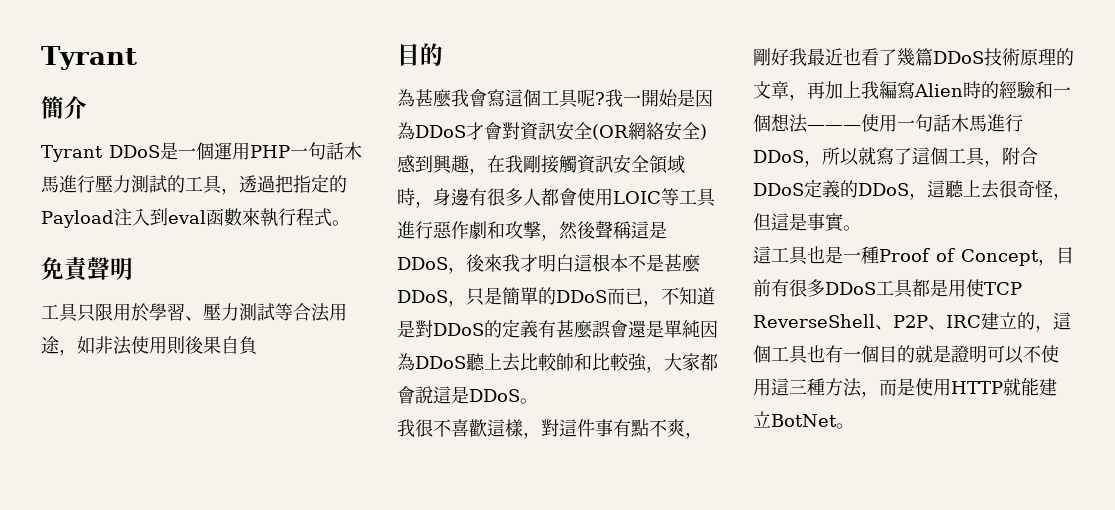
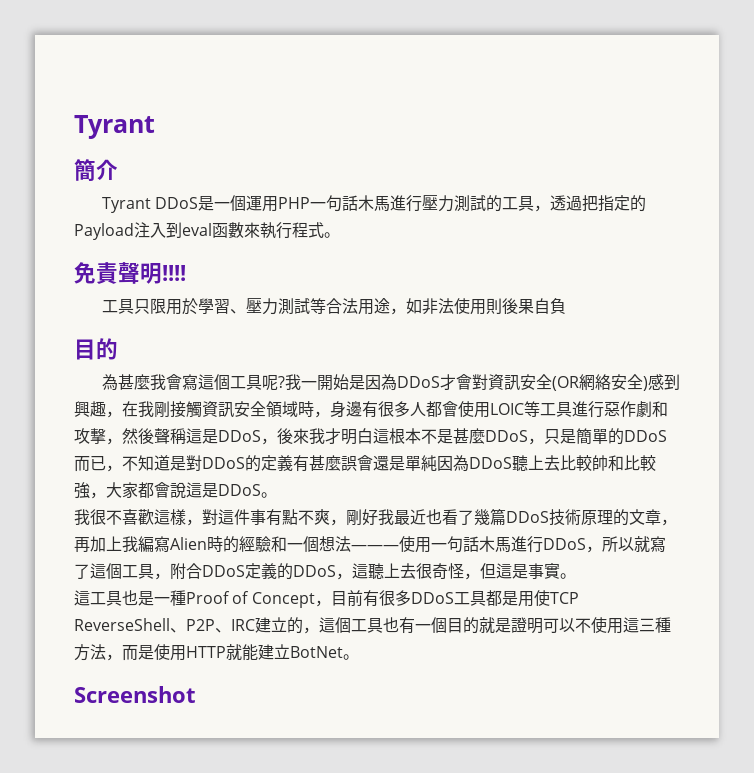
- 免責聲明
+ 免責聲明!!!!
+ Screenshot

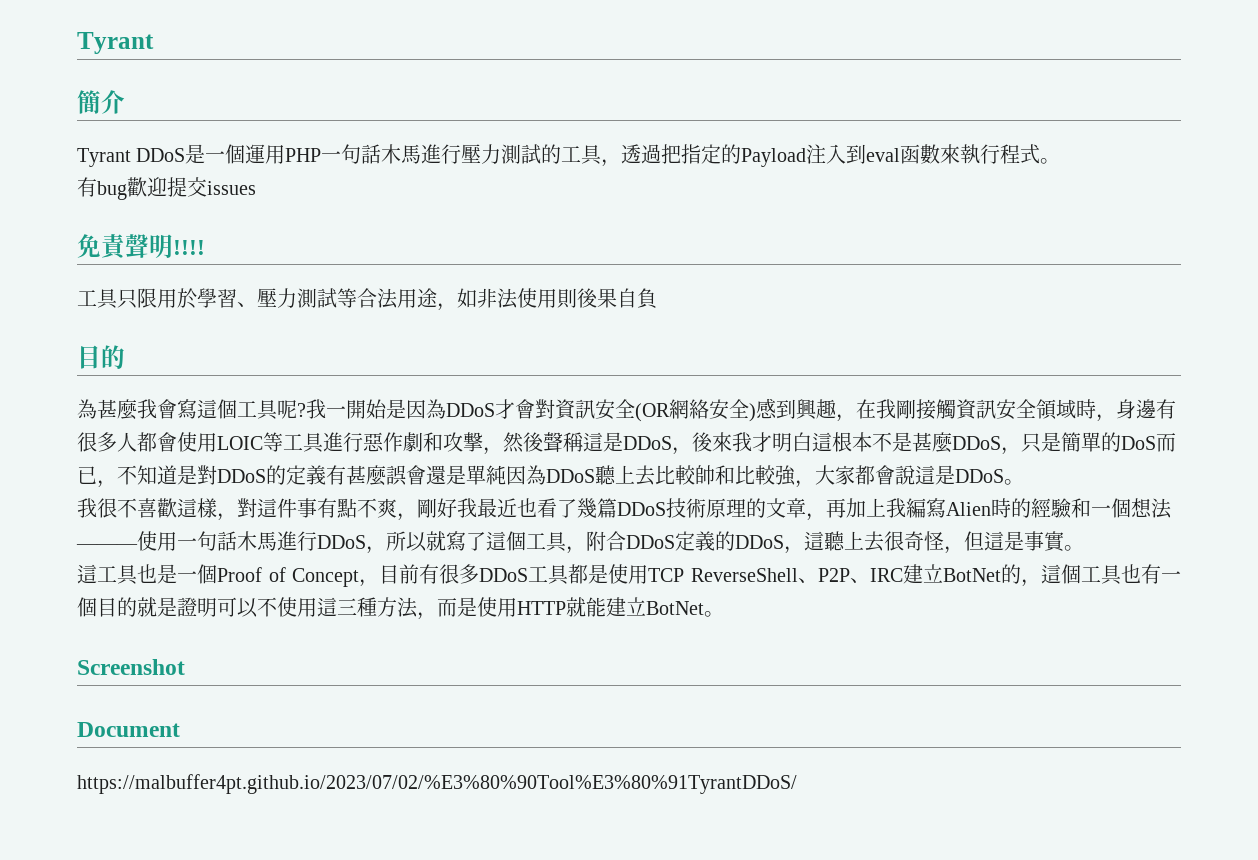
+ 有bug歡迎提交issues
- 我一開始是因為DDoS才會對資訊安全(OR網絡安全)感到興趣，在我剛接觸資訊安全領域時，身邊有很多人都會使用LOIC等工具進行惡作劇和攻撃，然後聲稱這是DDoS，後來我才明白這根本不是甚麼DDoS，只是簡單的DDoS而已，不知道是對DDoS的定義有甚麼誤會還是單純因為DDoS聽上去比較帥和比較強，大家都會說這是DDoS。
+ 我一開始是因為DDoS才會對資訊安全(OR網絡安全)感到興趣，在我剛接觸資訊安全領域時，身邊有很多人都會使用LOIC等工具進行惡作劇和攻撃，然後聲稱這是DDoS，後來我才明白這根本不是甚麼DDoS，只是簡單的DoS而已，不知道是對DDoS的定義有甚麼誤會還是單純因為DDoS聽上去比較帥和比較強，大家都會說這是DDoS。
- 這工具也是一種Proof of Concept，目前有很多DDoS工具都是用使TCP ReverseShell、P2P、IRC建立的，這個工具也有一個目的就是證明可以不使用這三種方法，而是使用HTTP就能建立BotNet。
+ 這工具也是一個Proof of Concept，目前有很多DDoS工具都是使用TCP ReverseShell、P2P、IRC建立BotNet的，這個工具也有一個目的就是證明可以不使用這三種方法，而是使用HTTP就能建立BotNet。
+ Document
+ https://malbuffer4pt.github.io/2023/07/02/%E3%80%90Tool%E3%80%91TyrantDDoS/

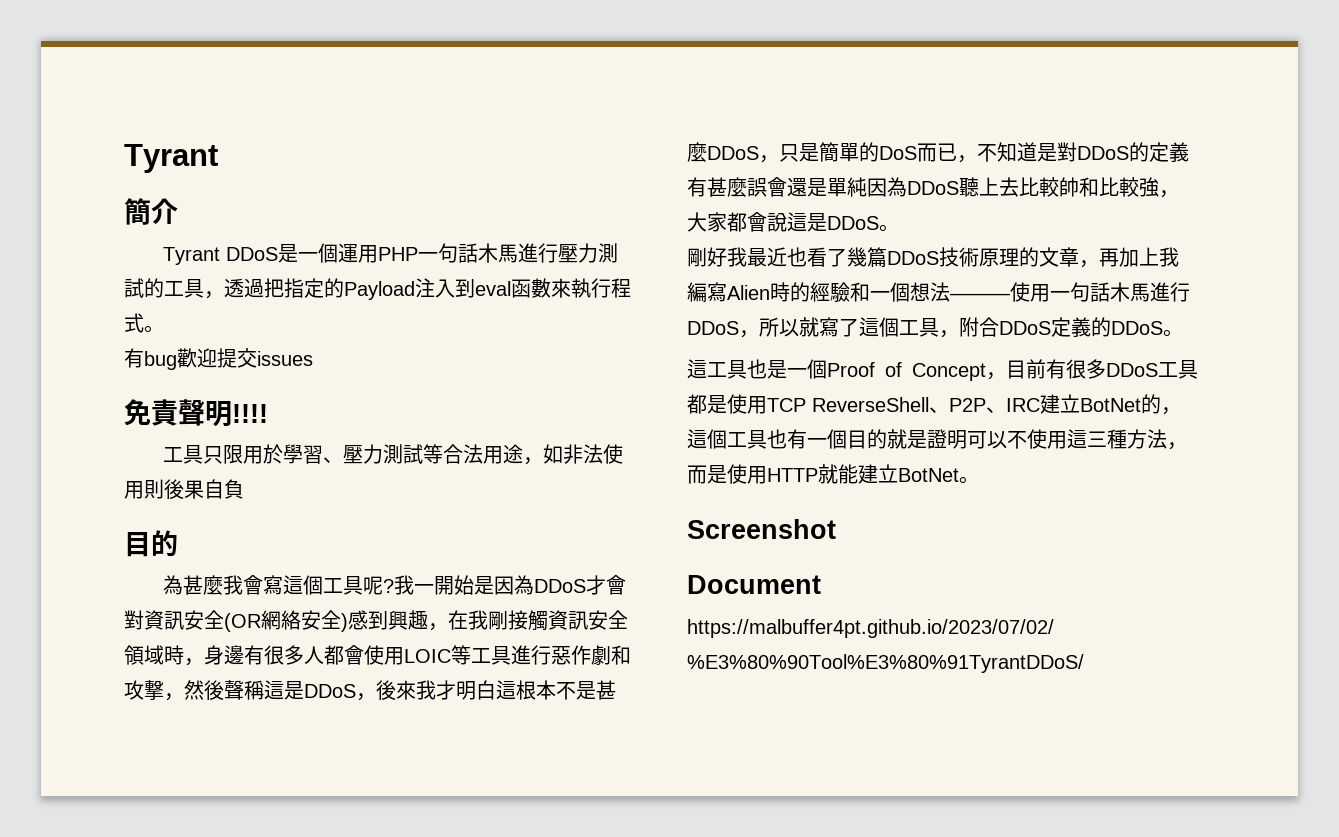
- 我很不喜歡這樣，對這件事有點不爽，剛好我最近也看了幾篇DDoS技術原理的文章，再加上我編寫Alien時的經驗和一個想法———使用一句話木馬進行DDoS，所以就寫了這個工具，附合DDoS定義的DDoS，這聽上去很奇怪，但這是事實。
+ 剛好我最近也看了幾篇DDoS技術原理的文章，再加上我編寫Alien時的經驗和一個想法———使用一句話木馬進行DDoS，所以就寫了這個工具，附合DDoS定義的DDoS。

